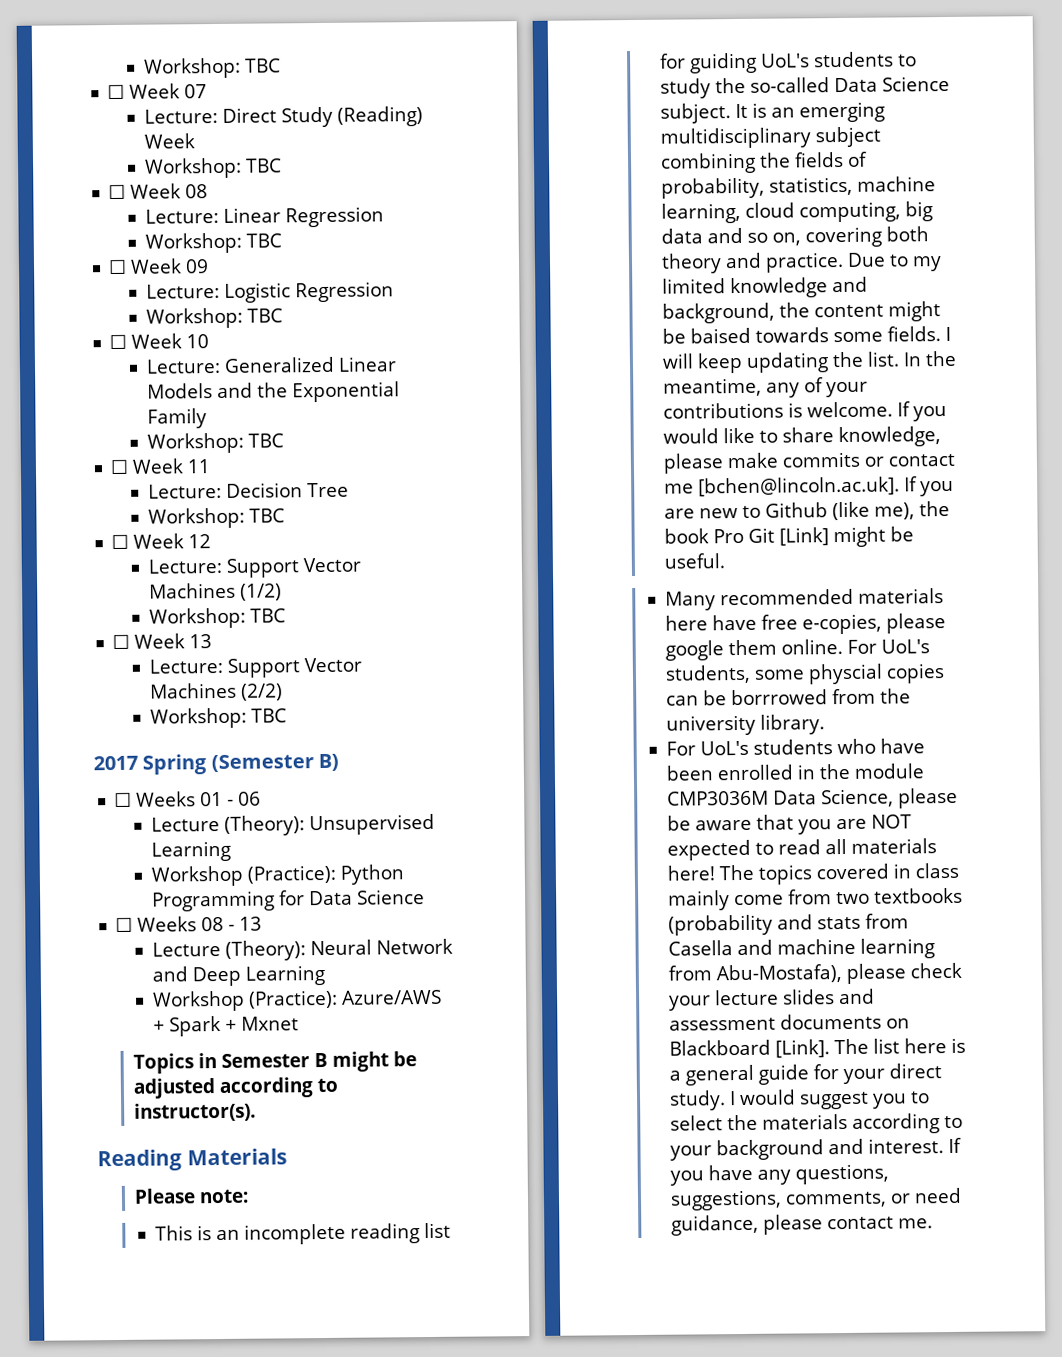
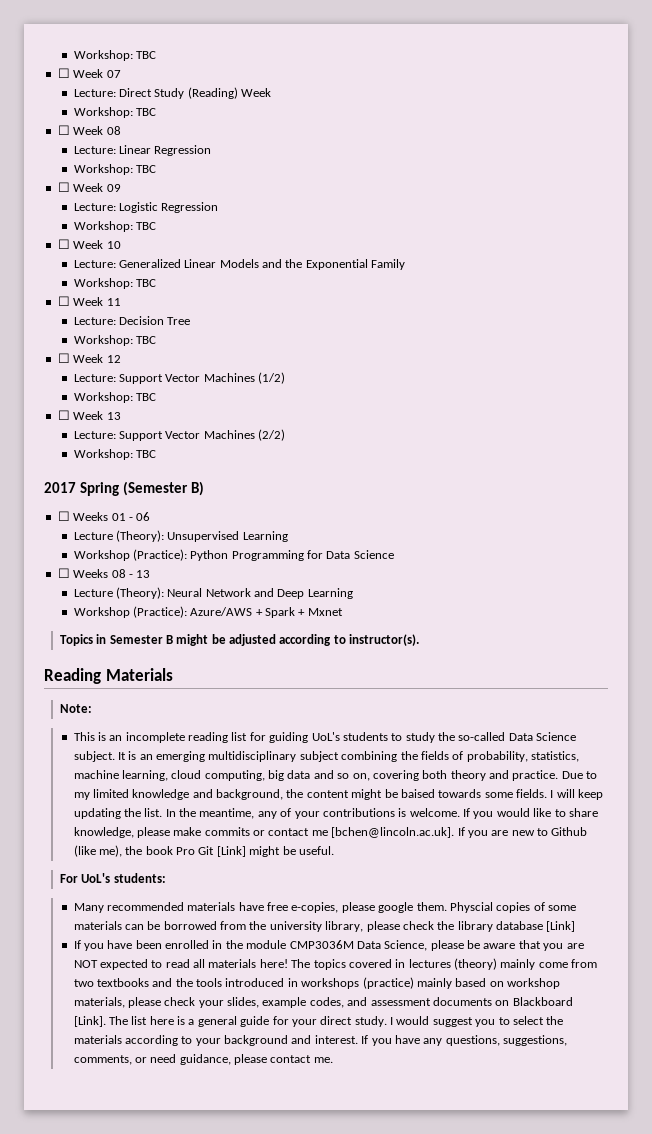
- Please note:
+ Note:
+ For UoL's students:
- Many recommended materials here have free e-copies, please google them online. For UoL's students, some physcial copies can be borrrowed from the university library.
- For UoL's students who have been enrolled in the module CMP3036M Data Science, please be aware that you are NOT expected to read all materials here!
+ Many recommended materials have free e-copies, please google them. Physcial copies of some materials can be borrowed from the university library, please check the library database [Link]
+ If you have been enrolled in the module CMP3036M Data Science, please be aware that you are NOT expected to read all materials here!
- The topics covered in class mainly come from two textbooks (probability and stats from Casella and machine learning from Abu-Mostafa), please check your lecture slides and assessment documents on Blackboard [Link].
+ The topics covered in lectures (theory) mainly come from two textbooks and the tools introduced in workshops (practice) mainly based on workshop materials, please check your slides, example codes, and assessment documents on Blackboard [Link].

